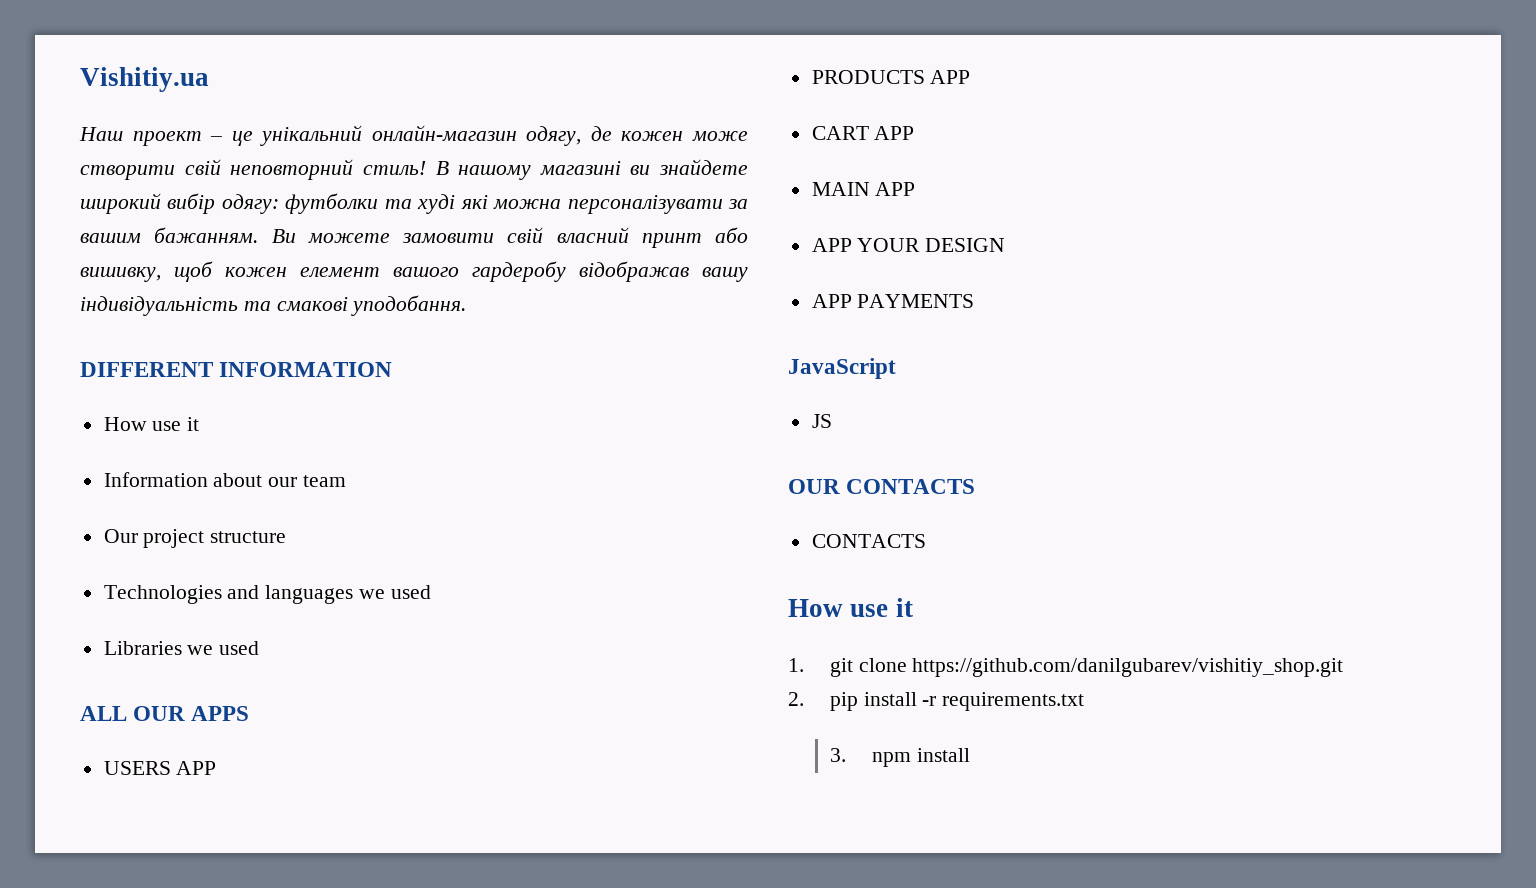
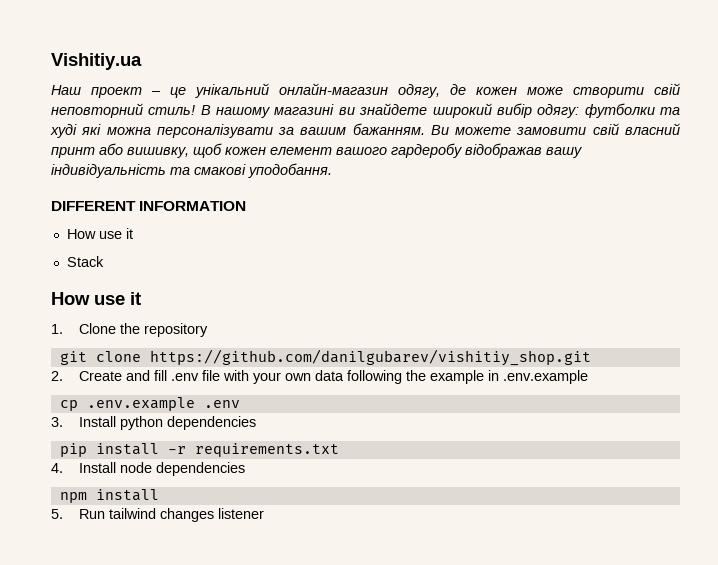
- Information about our team
- Our project structure
- Technologies and languages we used
- Libraries we used
- ALL OUR APPS
- USERS APP
- PRODUCTS APP
- CART APP
- MAIN APP
- APP YOUR DESIGN
- APP PAYMENTS
- JavaScript
- JS
- OUR CONTACTS
- CONTACTS
+ Stack
- 1. git clone https://github.com/danilgubarev/vishitiy_shop.git
+ 1. Clone the repository
+ git clone https://github.com/danilgubarev/vishitiy_shop.git
- 2. pip install -r requirements.txt
- 3. npm install
+ 2. Create and fill .env file with your own data following the example in .env.example
+ cp .env.example .env
+ 3. Install python dependencies
+ pip install -r requirements.txt
+ 4. Install node dependencies
+ npm install
+ 5. Run tailwind changes listener

